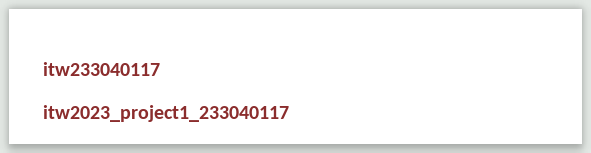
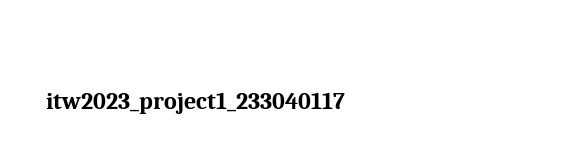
- itw233040117

